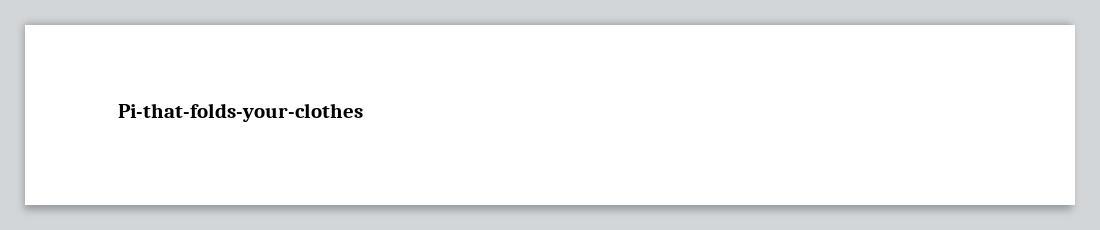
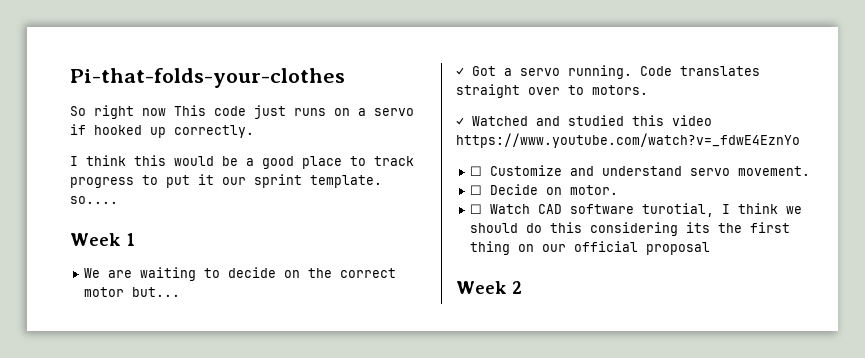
+ So right now This code just runs on a servo if hooked up correctly.
+ I think this would be a good place to track progress to put it our sprint template. so....
+ Week 1
+ We are waiting to decide on the correct motor but...
+ ✓ Got a servo running. Code translates straight over to motors.
+ ✓ Watched and studied this video https://www.youtube.com/watch?v=_fdwE4EznYo
+ ☐ Customize and understand servo movement.
+ ☐ Decide on motor.
+ ☐ Watch CAD software turotial, I think we should do this considering its the first thing on our official proposal
+ Week 2

